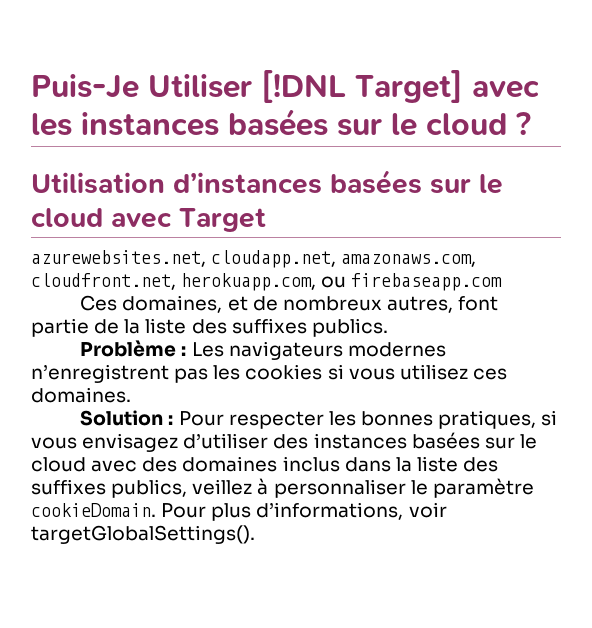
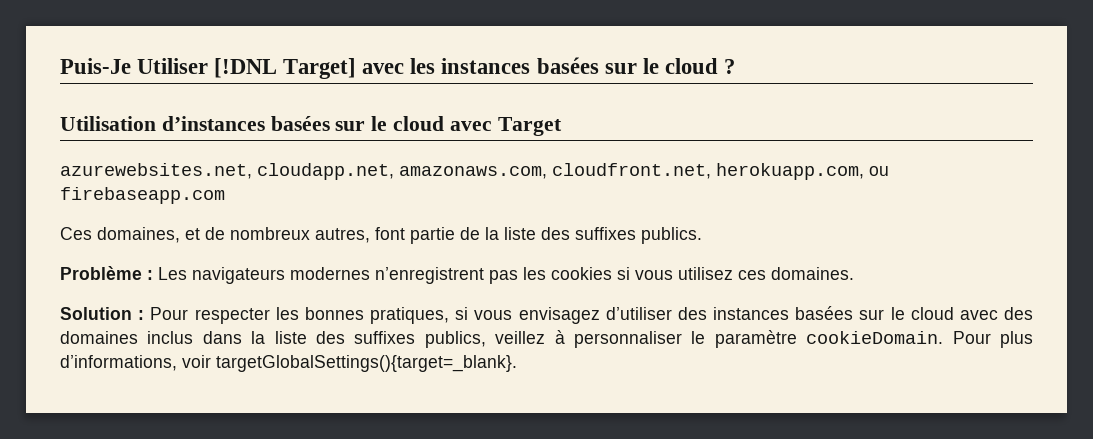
- Pour plus d’informations, voir targetGlobalSettings().
+ Pour plus d’informations, voir targetGlobalSettings(){target=_blank}.

